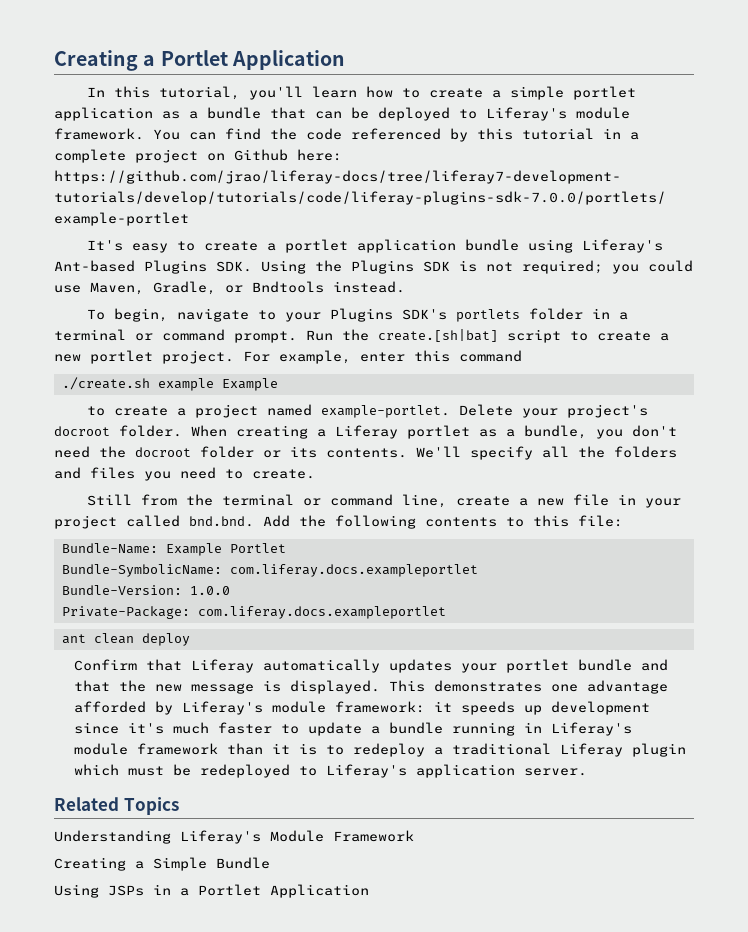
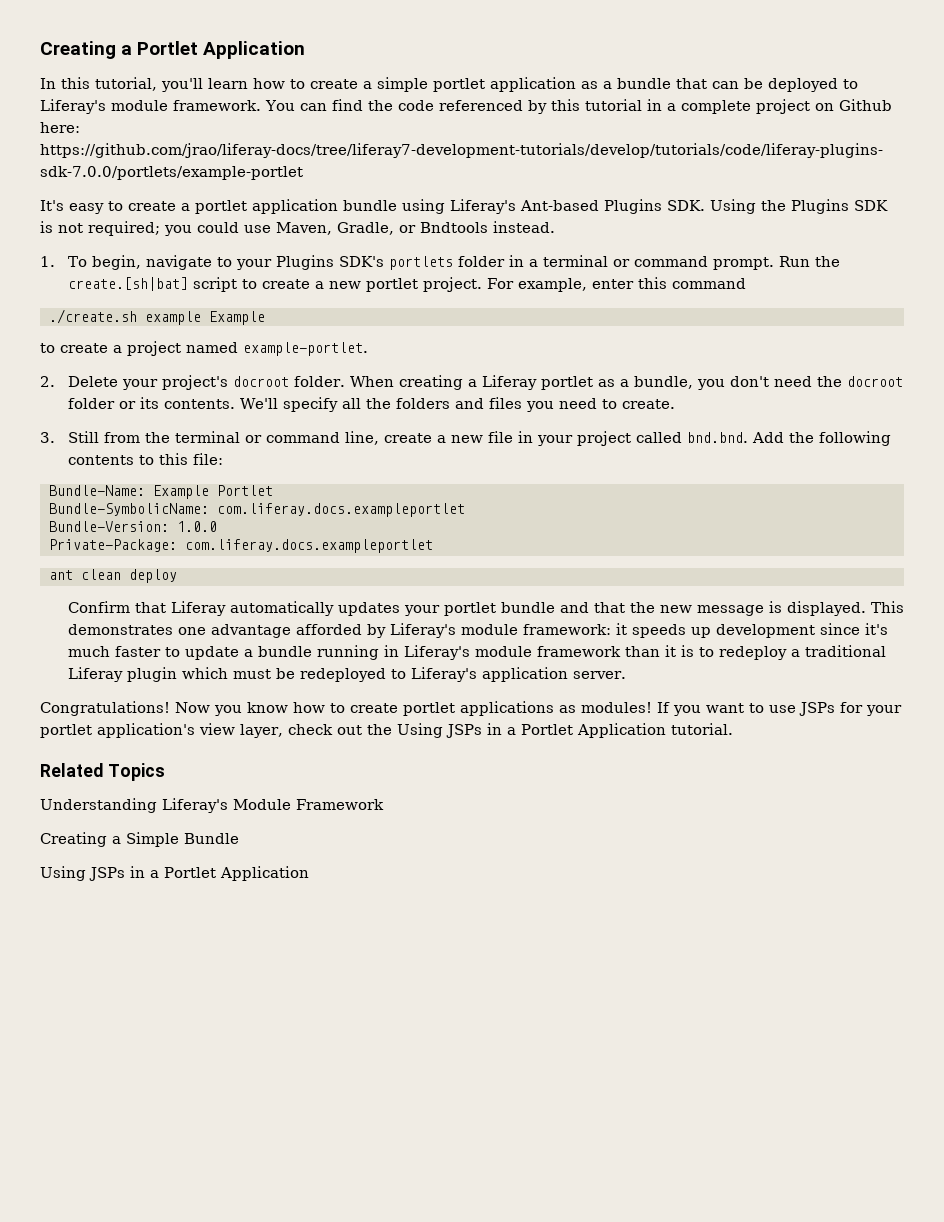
- To begin, navigate to your Plugins SDK's portlets folder in a terminal or command prompt.
+ 1. To begin, navigate to your Plugins SDK's portlets folder in a terminal or command prompt.
- to create a project named example-portlet. Delete your project's docroot folder.
+ to create a project named example-portlet.
+ 2. Delete your project's docroot folder.
- Still from the terminal or command line, create a new file in your project called bnd.bnd. Add the following contents to this file:
+ 3. Still from the terminal or command line, create a new file in your project called bnd.bnd. Add the following contents to this file:
+ Congratulations! Now you know how to create portlet applications as modules! If you want to use JSPs for your portlet application's view layer, check out the Using JSPs in a Portlet Application tutorial.

